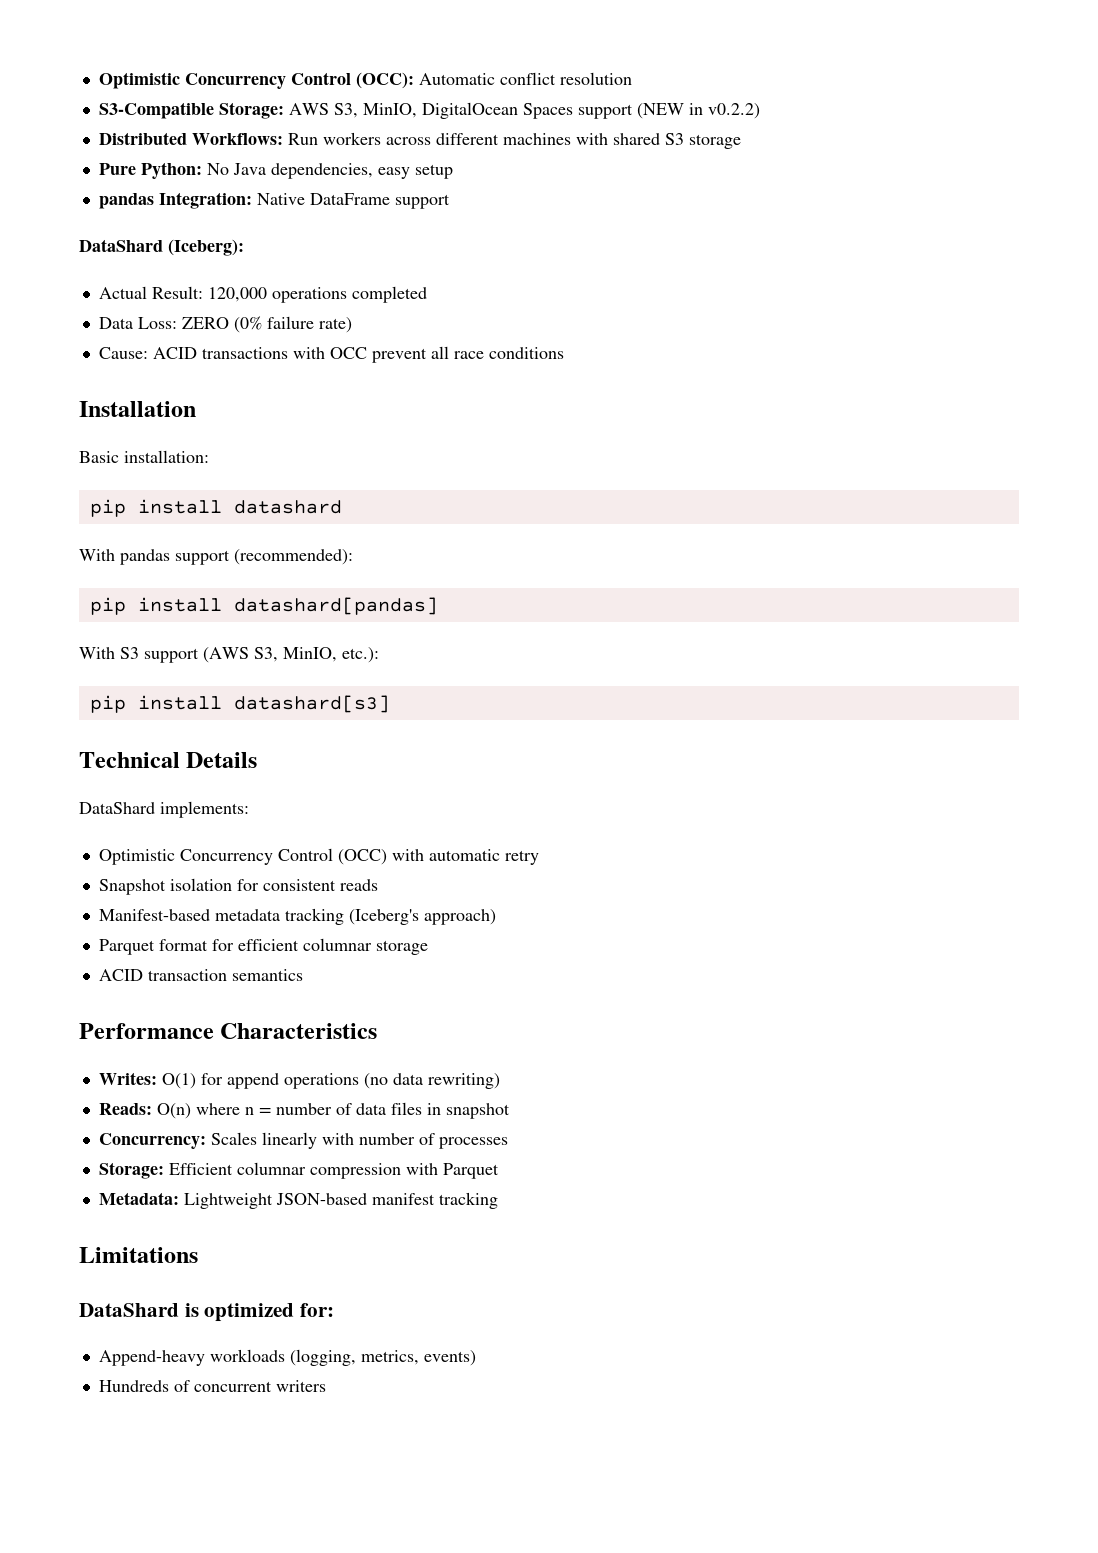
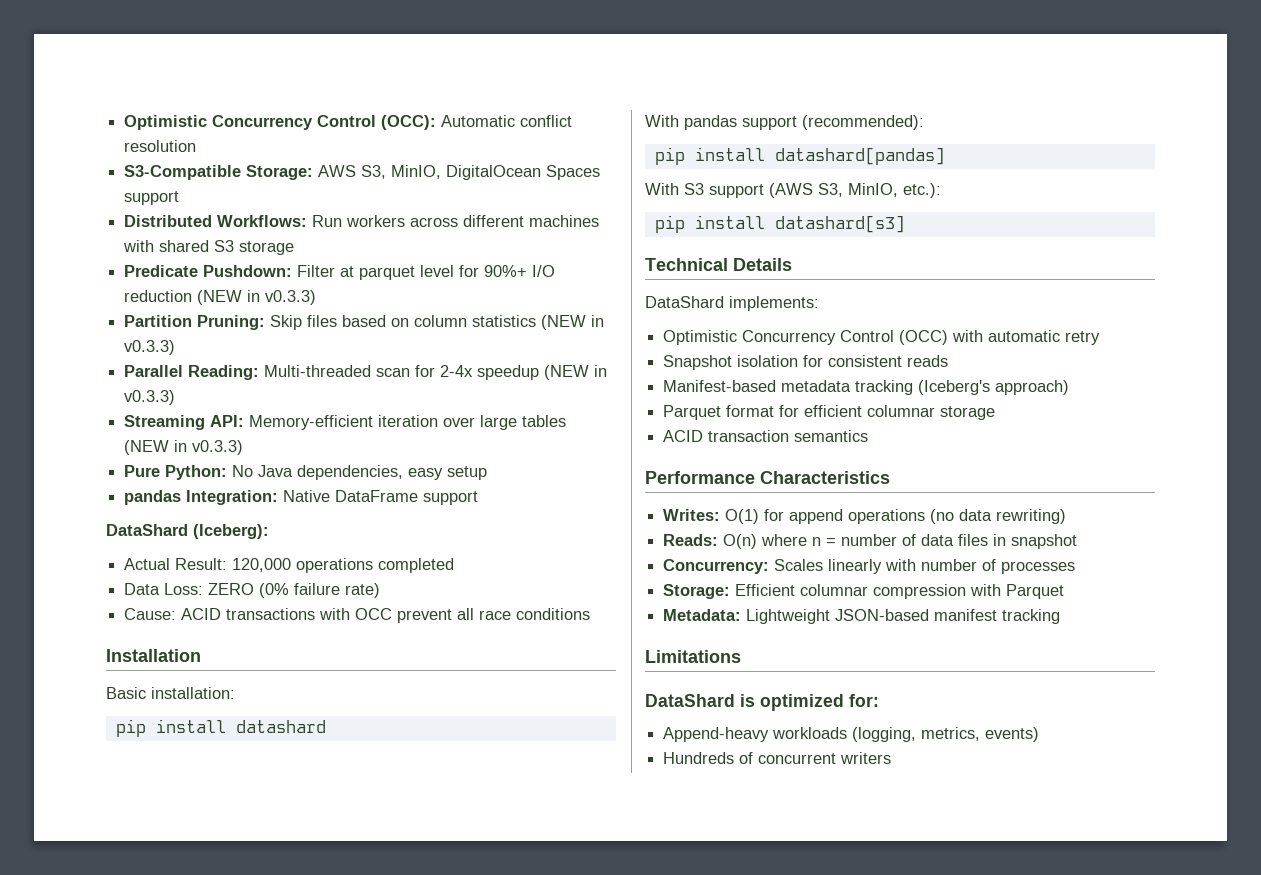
- S3-Compatible Storage: AWS S3, MinIO, DigitalOcean Spaces support (NEW in v0.2.2)
+ S3-Compatible Storage: AWS S3, MinIO, DigitalOcean Spaces support
+ Predicate Pushdown: Filter at parquet level for 90%+ I/O reduction (NEW in v0.3.3)
+ Partition Pruning: Skip files based on column statistics (NEW in v0.3.3)
+ Parallel Reading: Multi-threaded scan for 2-4x speedup (NEW in v0.3.3)
+ Streaming API: Memory-efficient iteration over large tables (NEW in v0.3.3)

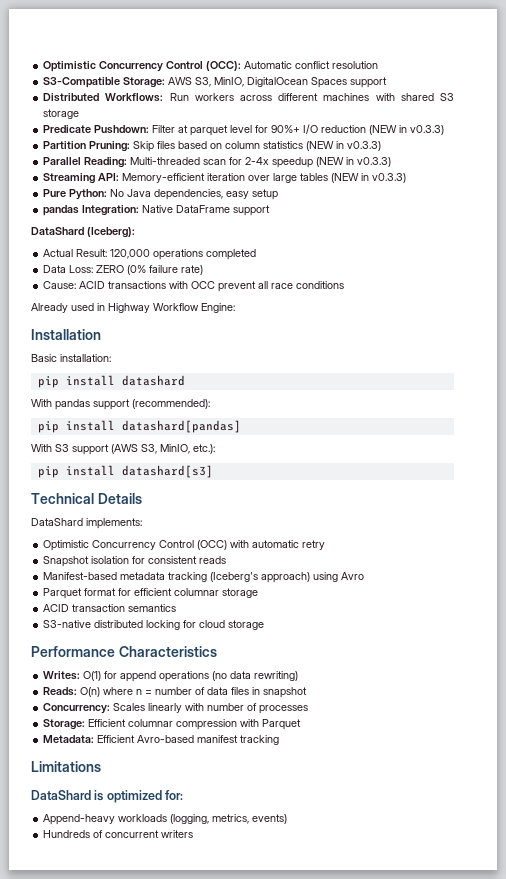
+ Already used in Highway Workflow Engine:
- Manifest-based metadata tracking (Iceberg's approach)
+ Manifest-based metadata tracking (Iceberg's approach) using Avro
+ S3-native distributed locking for cloud storage
- Metadata: Lightweight JSON-based manifest tracking
+ Metadata: Efficient Avro-based manifest tracking

